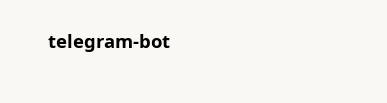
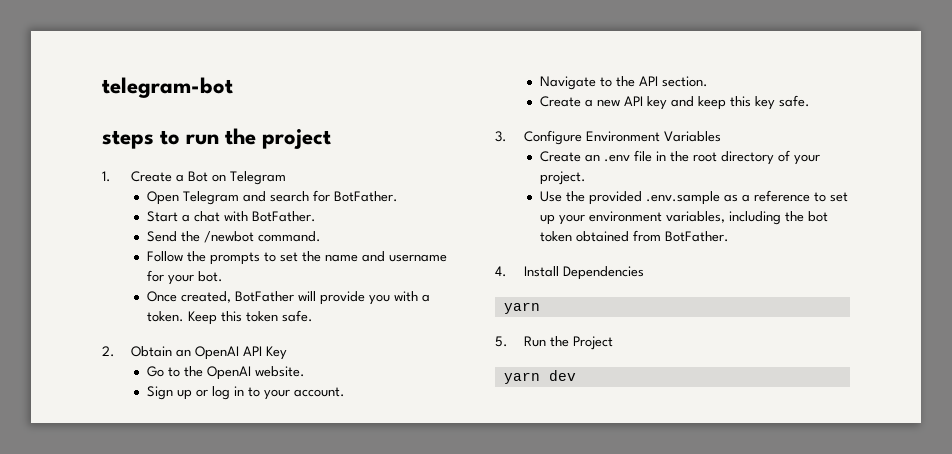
+ steps to run the project
+ 1. Create a Bot on Telegram
+ Open Telegram and search for BotFather.
+ Start a chat with BotFather.
+ Send the /newbot command.
+ Follow the prompts to set the name and username for your bot.
+ Once created, BotFather will provide you with a token. Keep this token safe.
+ 2. Obtain an OpenAI API Key
+ Go to the OpenAI website.
+ Sign up or log in to your account.
+ Navigate to the API section.
+ Create a new API key and keep this key safe.
+ 3. Configure Environment Variables
+ Create an .env file in the root directory of your project.
+ Use the provided .env.sample as a reference to set up your environment variables, including the bot token obtained from BotFather.
+ 4. Install Dependencies
+ yarn
+ 5. Run the Project
+ yarn dev

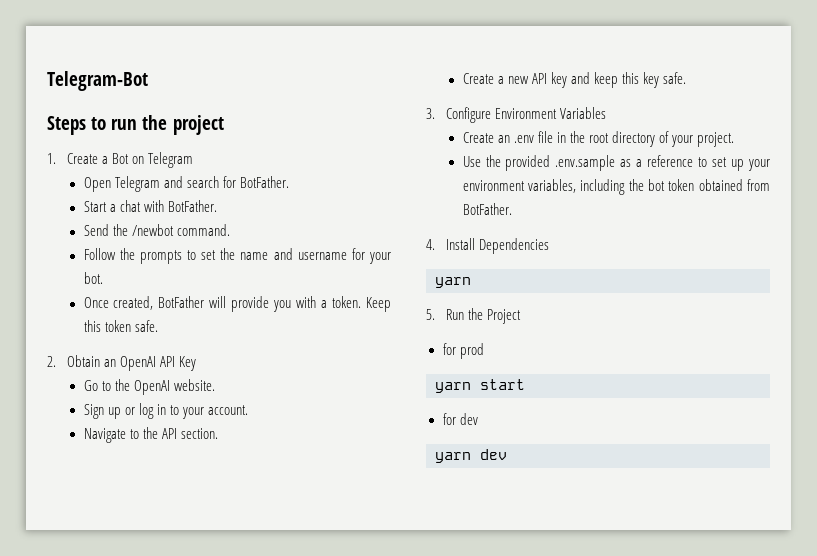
- telegram-bot
- steps to run the project
+ Telegram-Bot
+ Steps to run the project
+ for prod
+ yarn start
+ for dev

